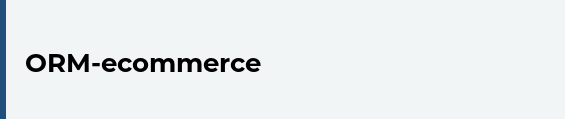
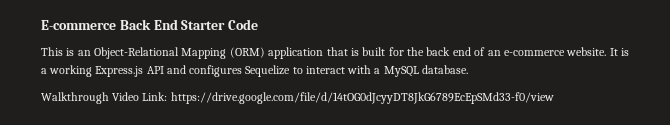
- ORM-ecommerce
+ E-commerce Back End Starter Code
+ This is an Object-Relational Mapping (ORM) application that is built for the back end of an e-commerce website. It is a working Express.js API and configures Sequelize to interact with a MySQL database.
+ Walkthrough Video Link: https://drive.google.com/file/d/14tOG0dJcyyDT8JkG6789EcEpSMd33-f0/view

